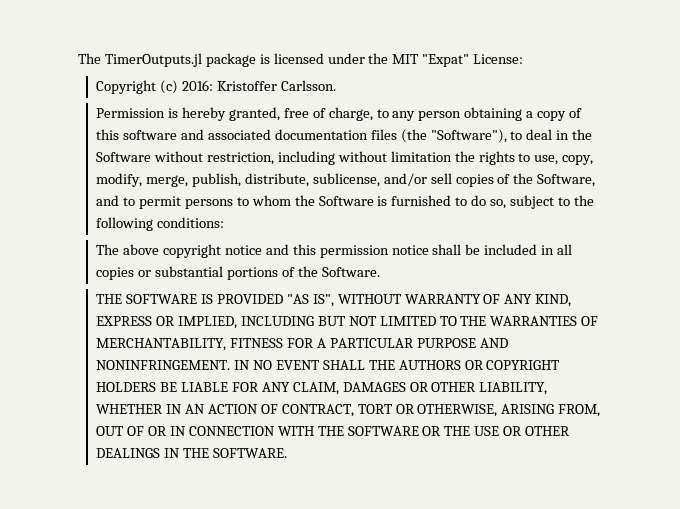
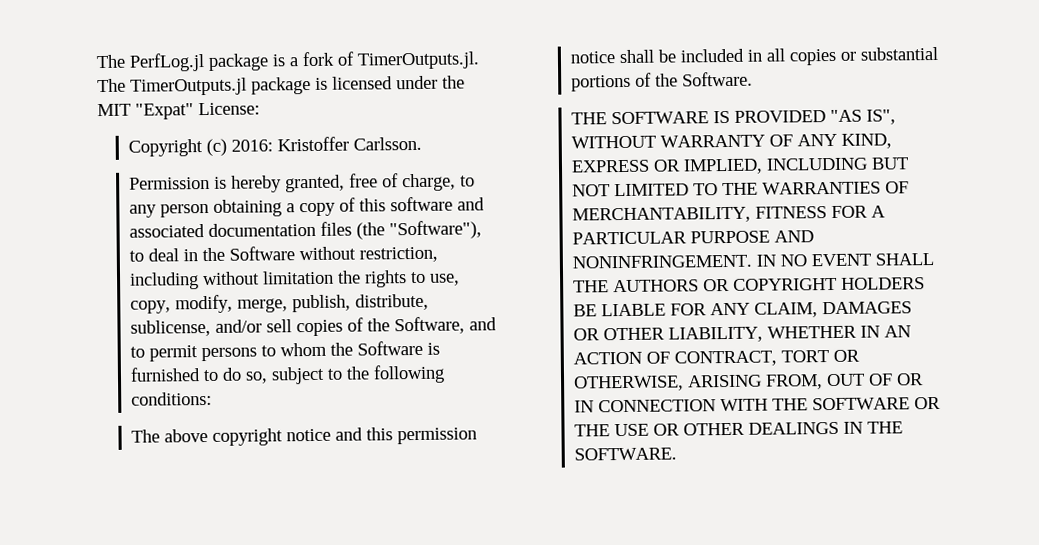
- The TimerOutputs.jl package is licensed under the MIT "Expat" License:
+ The PerfLog.jl package is a fork of TimerOutputs.jl. The TimerOutputs.jl package is licensed under the MIT "Expat" License:

